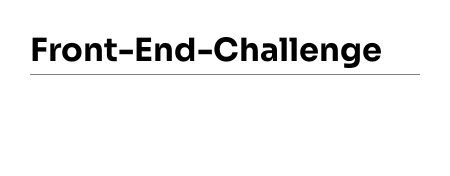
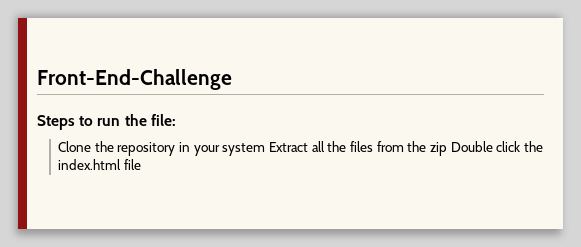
+ Steps to run the file:
+ Clone the repository in your system Extract all the files from the zip Double click the index.html file

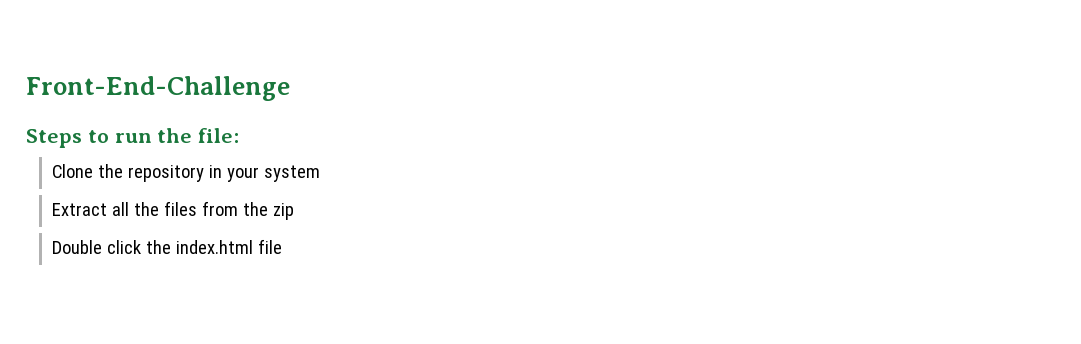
- Clone the repository in your system Extract all the files from the zip Double click the index.html file
+ Clone the repository in your system
+ Extract all the files from the zip
+ Double click the index.html file

